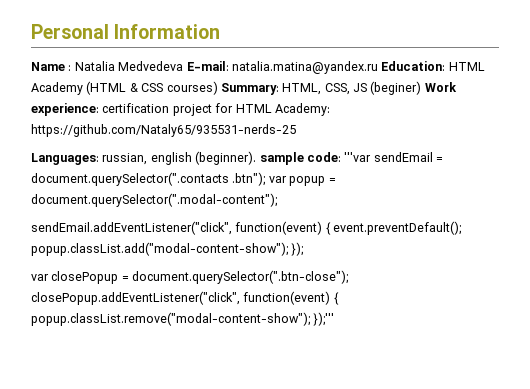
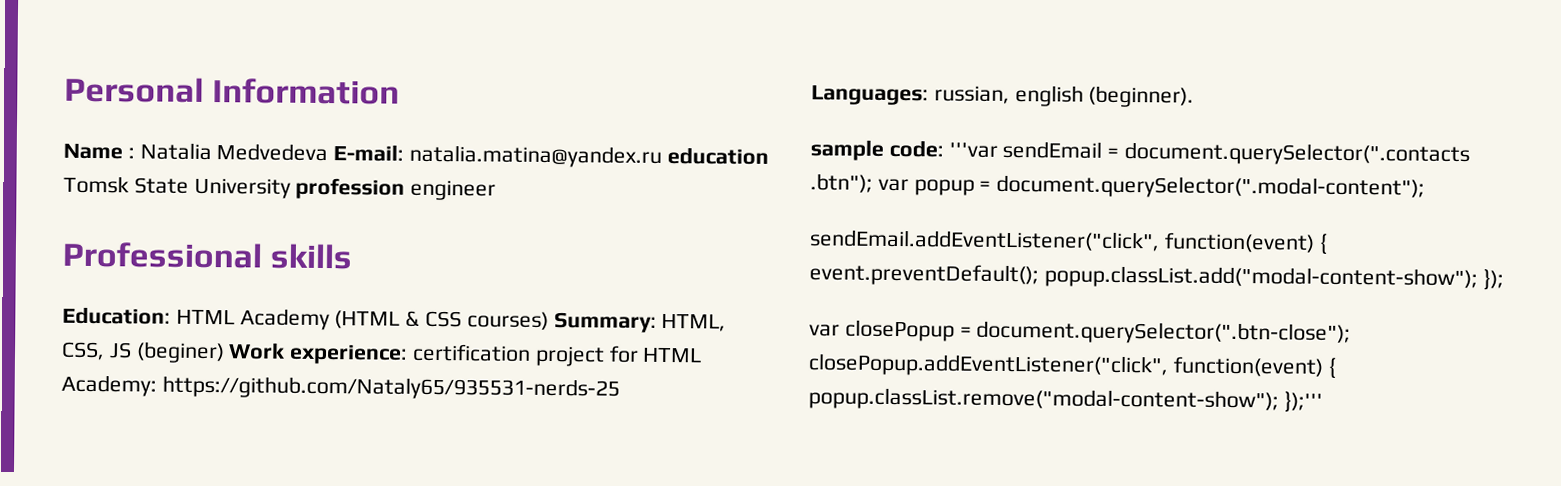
- Name : Natalia Medvedeva E-mail: natalia.matina@yandex.ru Education: HTML Academy (HTML & CSS courses) Summary: HTML, CSS, JS (beginer) Work experience: certification project for HTML Academy: https://github.com/Nataly65/935531-nerds-25
+ Name : Natalia Medvedeva E-mail: natalia.matina@yandex.ru education Tomsk State University profession engineer
+ Professional skills
+ Education: HTML Academy (HTML & CSS courses) Summary: HTML, CSS, JS (beginer) Work experience: certification project for HTML Academy: https://github.com/Nataly65/935531-nerds-25
- Languages: russian, english (beginner). sample code: '''var sendEmail = document.querySelector(".contacts .btn"); var popup = document.querySelector(".modal-content");
+ Languages: russian, english (beginner).
+ sample code: '''var sendEmail = document.querySelector(".contacts .btn"); var popup = document.querySelector(".modal-content");

